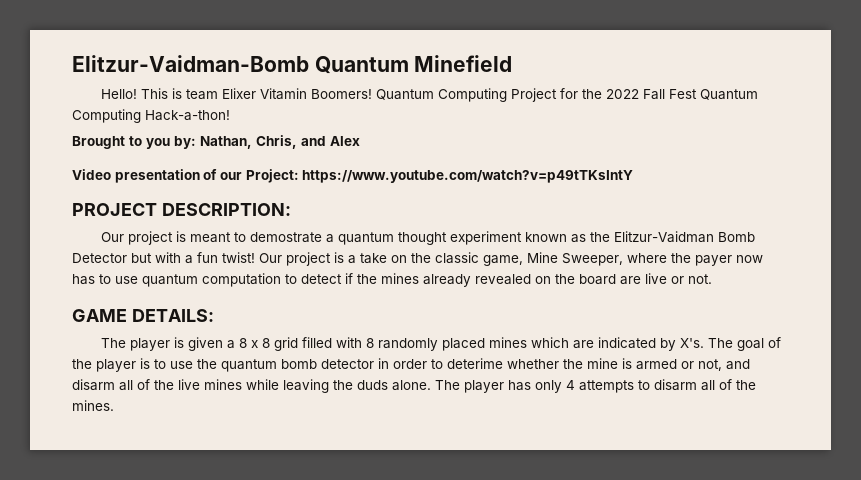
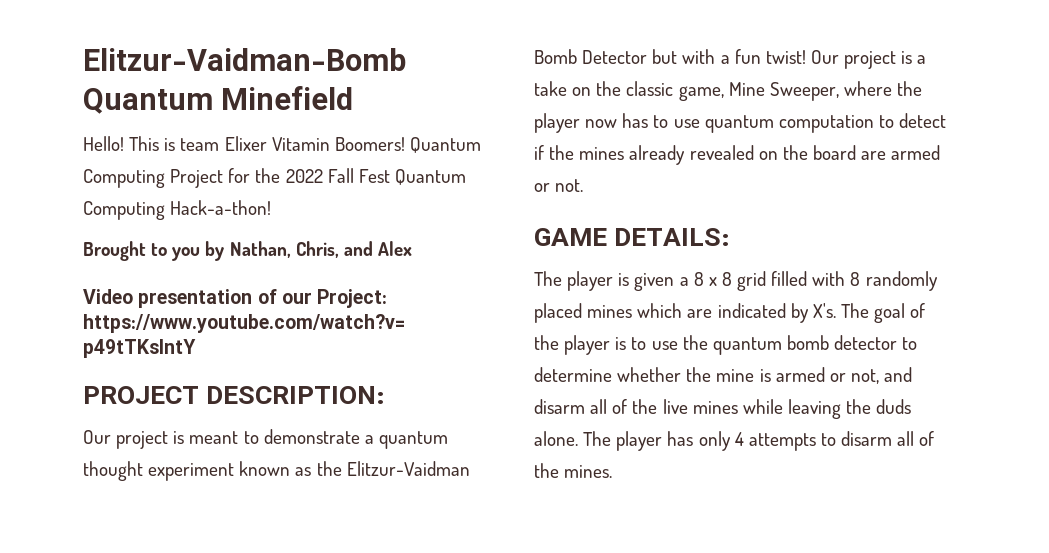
- Brought to you by: Nathan, Chris, and Alex
+ Brought to you by Nathan, Chris, and Alex
- Our project is meant to demostrate a quantum thought experiment known as the Elitzur-Vaidman Bomb Detector but with a fun twist!
+ Our project is meant to demonstrate a quantum thought experiment known as the Elitzur-Vaidman Bomb Detector but with a fun twist!
- Our project is a take on the classic game, Mine Sweeper, where the payer now has to use quantum computation to detect if the mines already revealed on the board are live or not.
+ Our project is a take on the classic game, Mine Sweeper, where the player now has to use quantum computation to detect if the mines already revealed on the board are armed or not.
- The player is given a 8 x 8 grid filled with 8 randomly placed mines which are indicated by X's. The goal of the player is to use the quantum bomb detector in order to deterime whether the mine is armed or not, and disarm all of the live mines while leaving the duds alone.
+ The player is given a 8 x 8 grid filled with 8 randomly placed mines which are indicated by X's. The goal of the player is to use the quantum bomb detector to determine whether the mine is armed or not, and disarm all of the live mines while leaving the duds alone.

